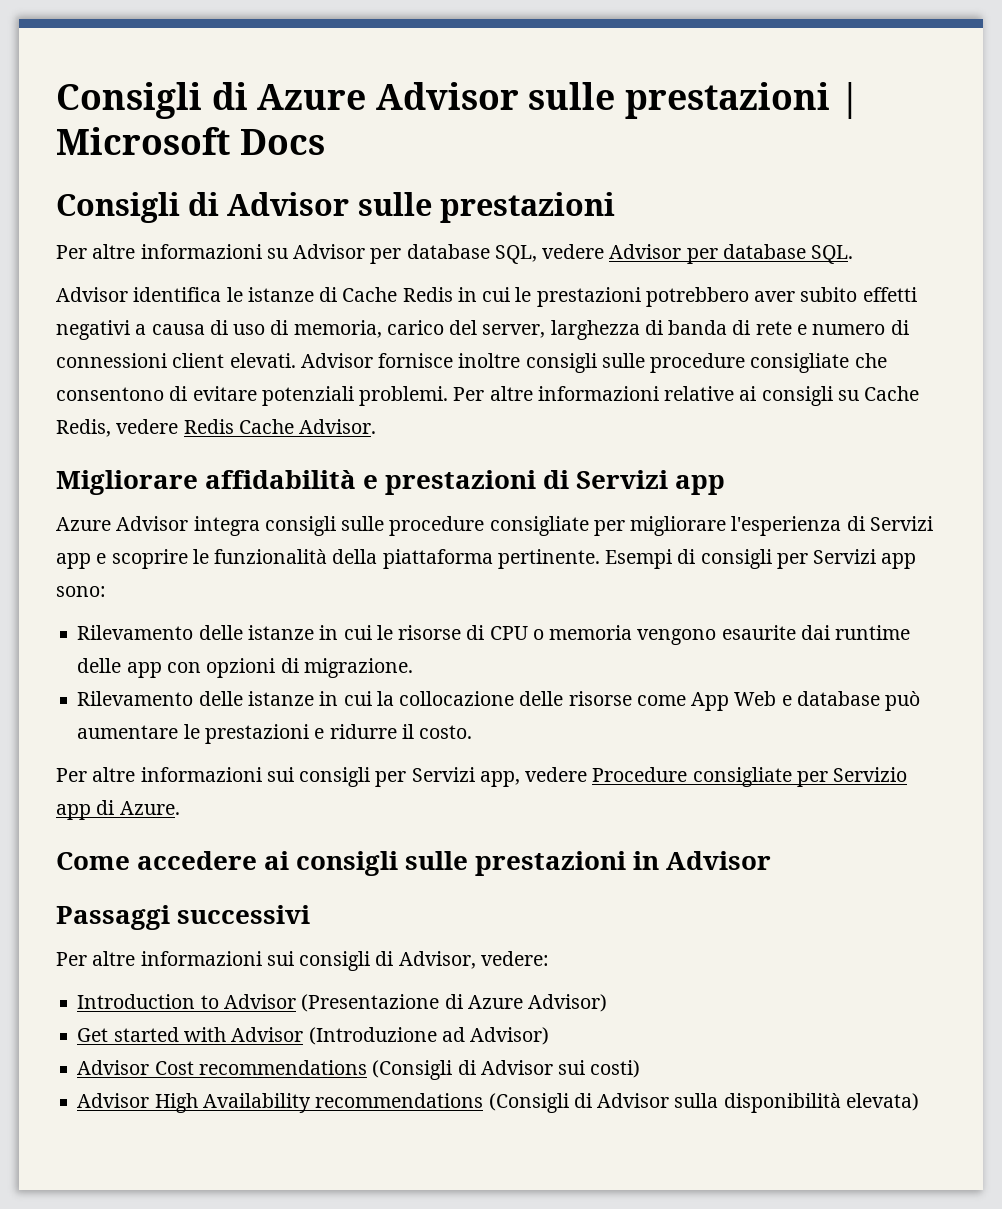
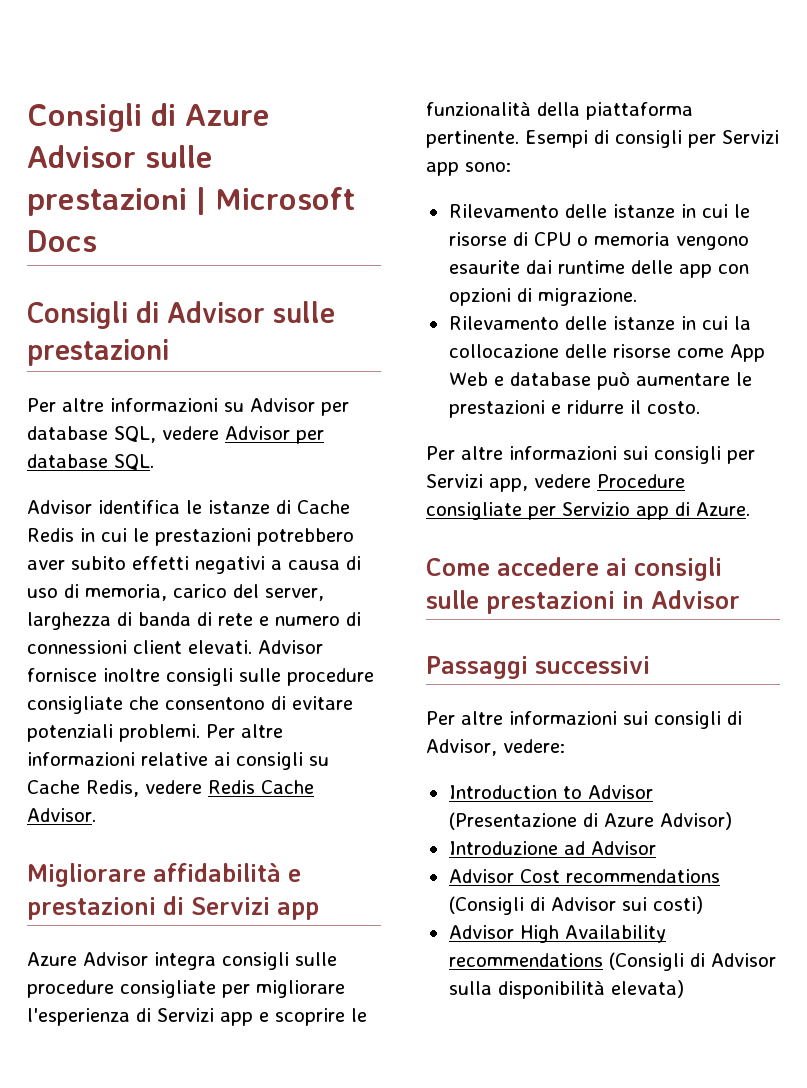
- Get started with Advisor (Introduzione ad Advisor)
+ Introduzione ad Advisor

